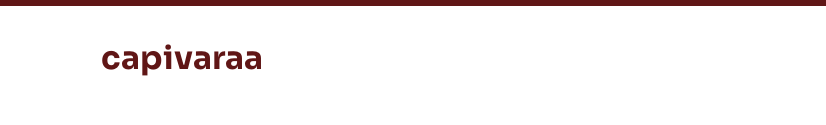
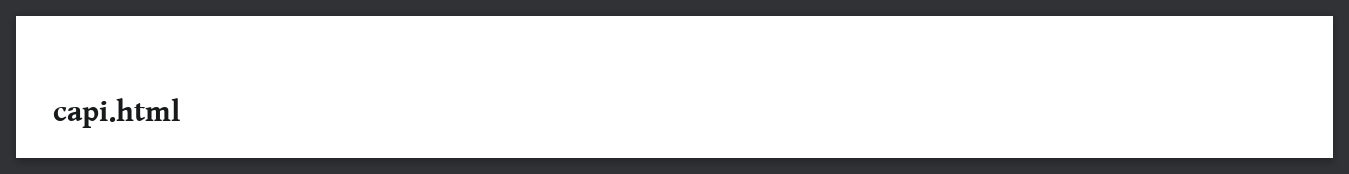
- capivaraa
+ capi.html

